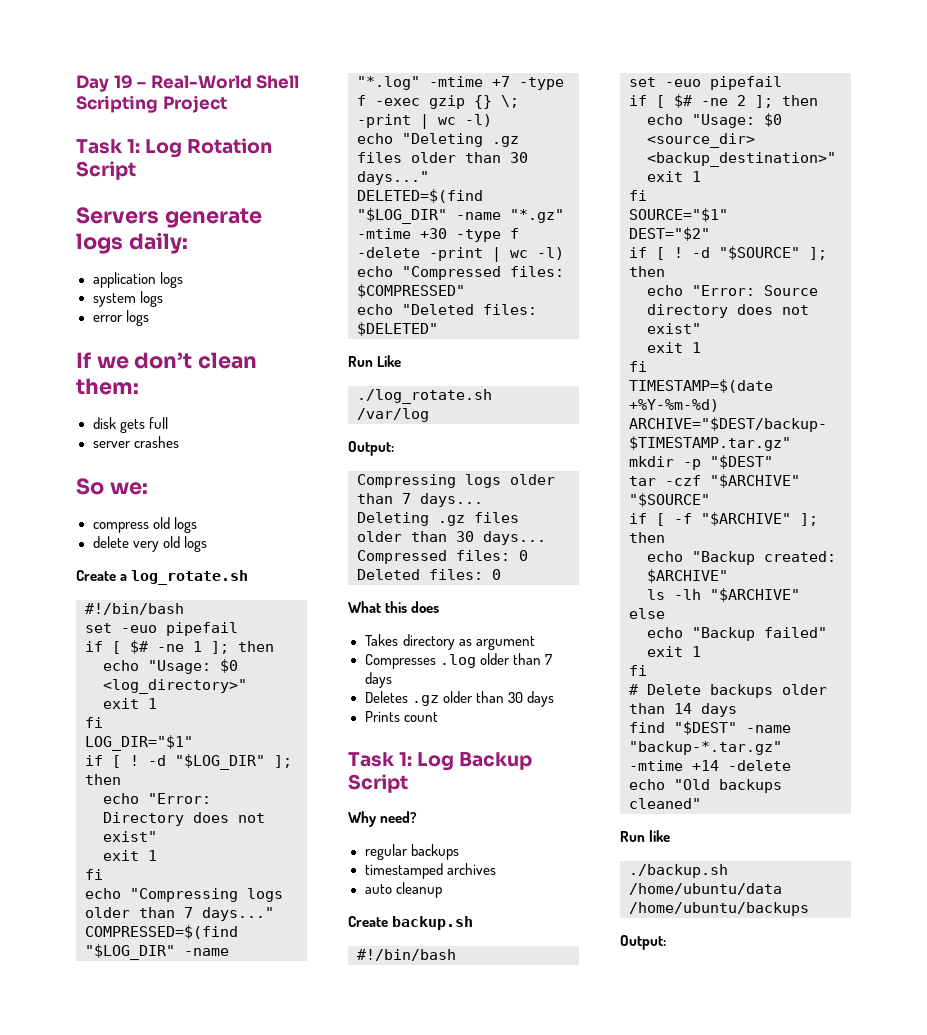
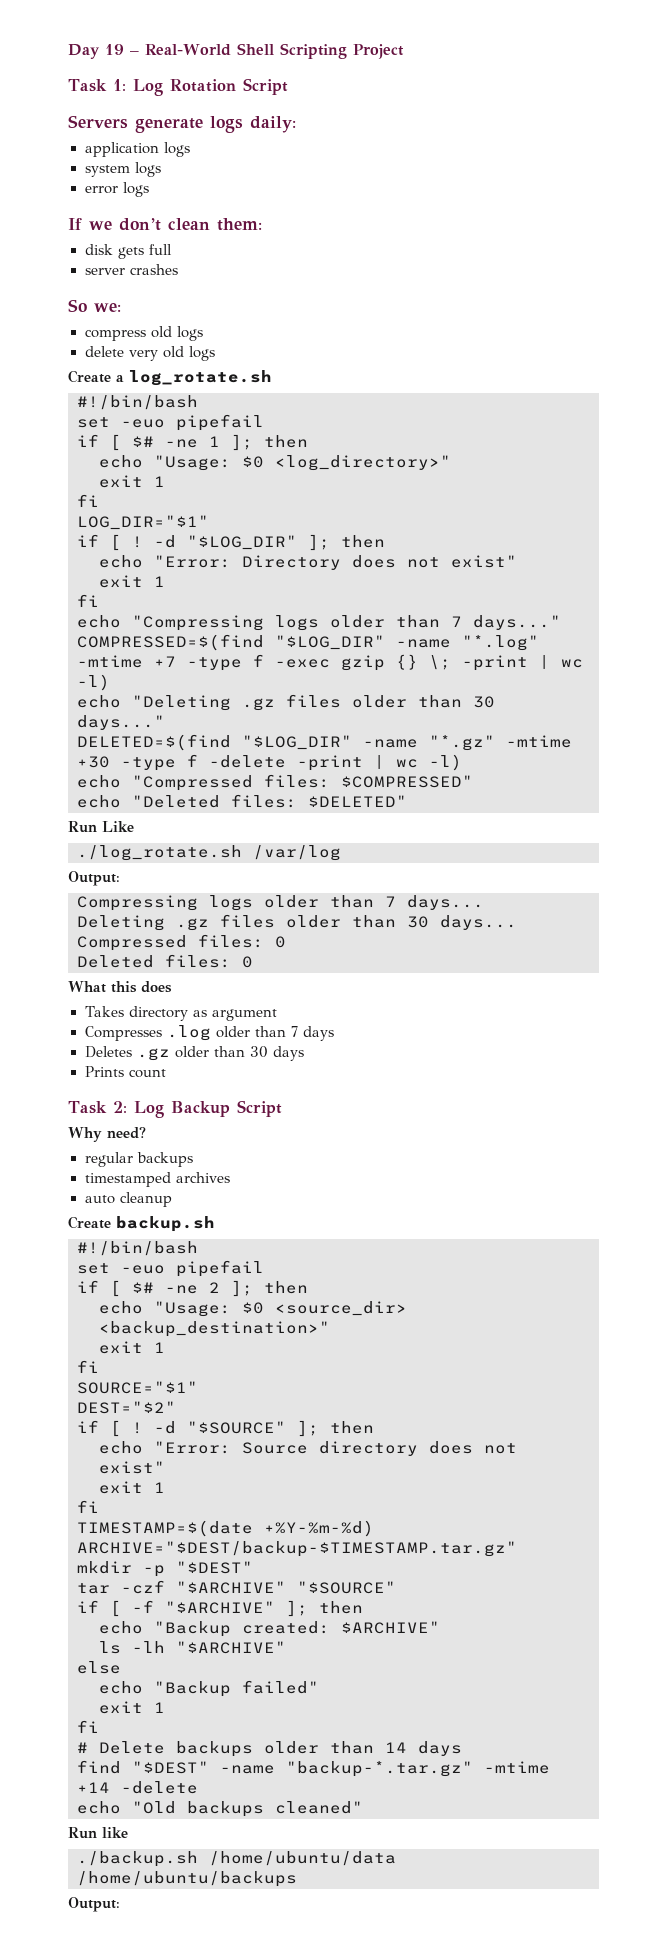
- Task 1: Log Backup Script
+ Task 2: Log Backup Script

